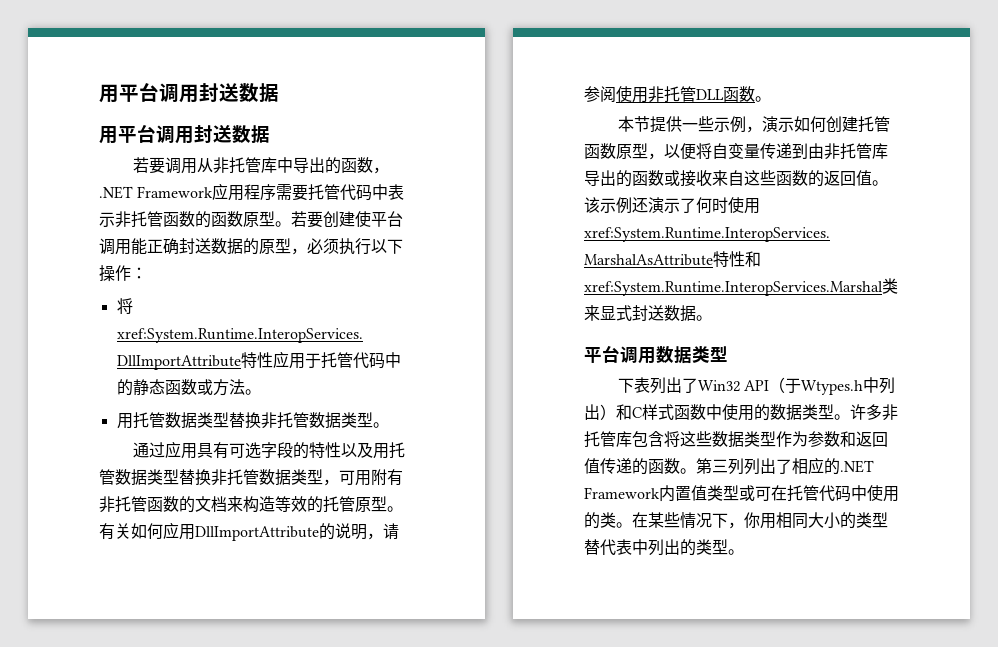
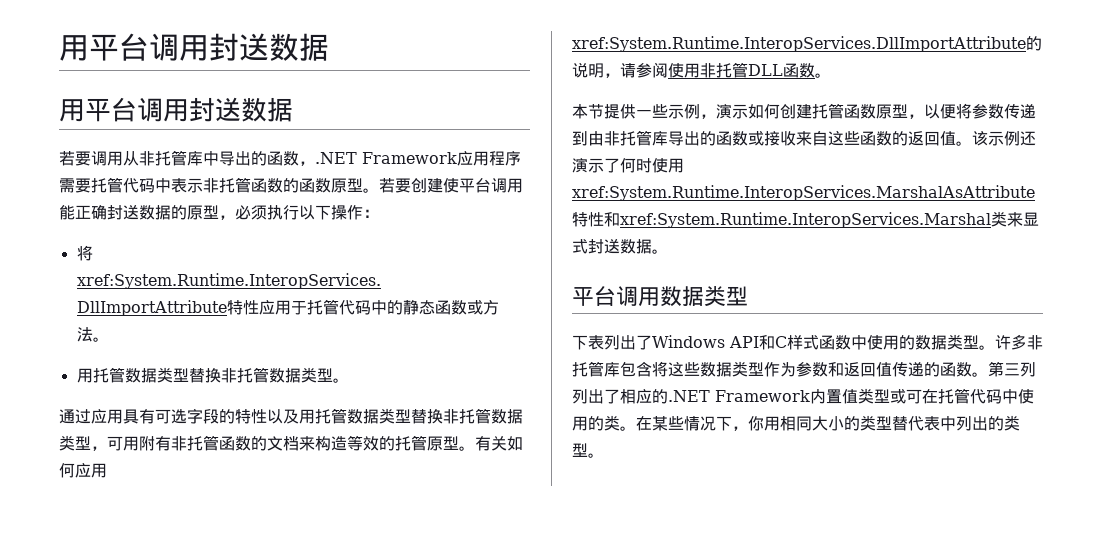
- 有关如何应用DllImportAttribute的说明，请参阅使用非托管DLL函数。
+ 有关如何应用xref:System.Runtime.InteropServices.DllImportAttribute的说明，请参阅使用非托管DLL函数。
- 本节提供一些示例，演示如何创建托管函数原型，以便将自变量传递到由非托管库导出的函数或接收来自这些函数的返回值。
+ 本节提供一些示例，演示如何创建托管函数原型，以便将参数传递到由非托管库导出的函数或接收来自这些函数的返回值。
- 下表列出了Win32 API（于Wtypes.h中列出）和C样式函数中使用的数据类型。
+ 下表列出了Windows API和C样式函数中使用的数据类型。

